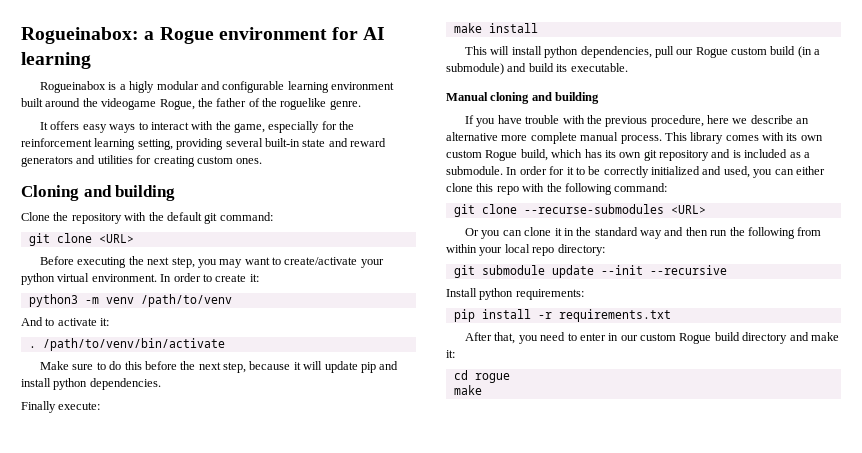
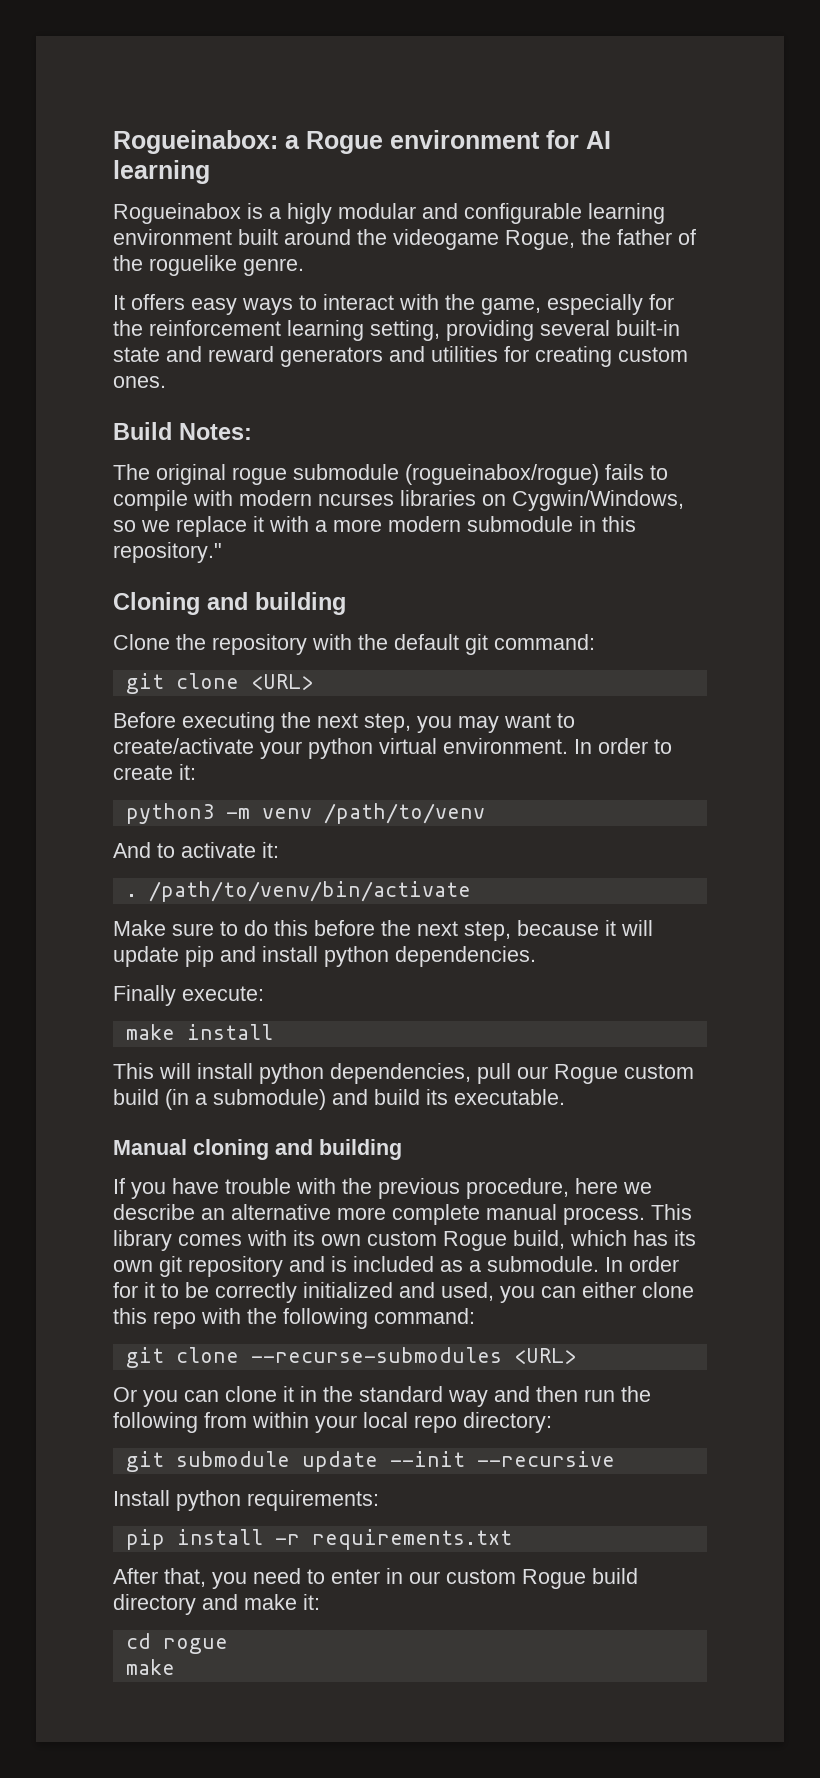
+ Build Notes:
+ The original rogue submodule (rogueinabox/rogue) fails to compile with modern ncurses libraries on Cygwin/Windows, so we replace it with a more modern submodule in this repository."

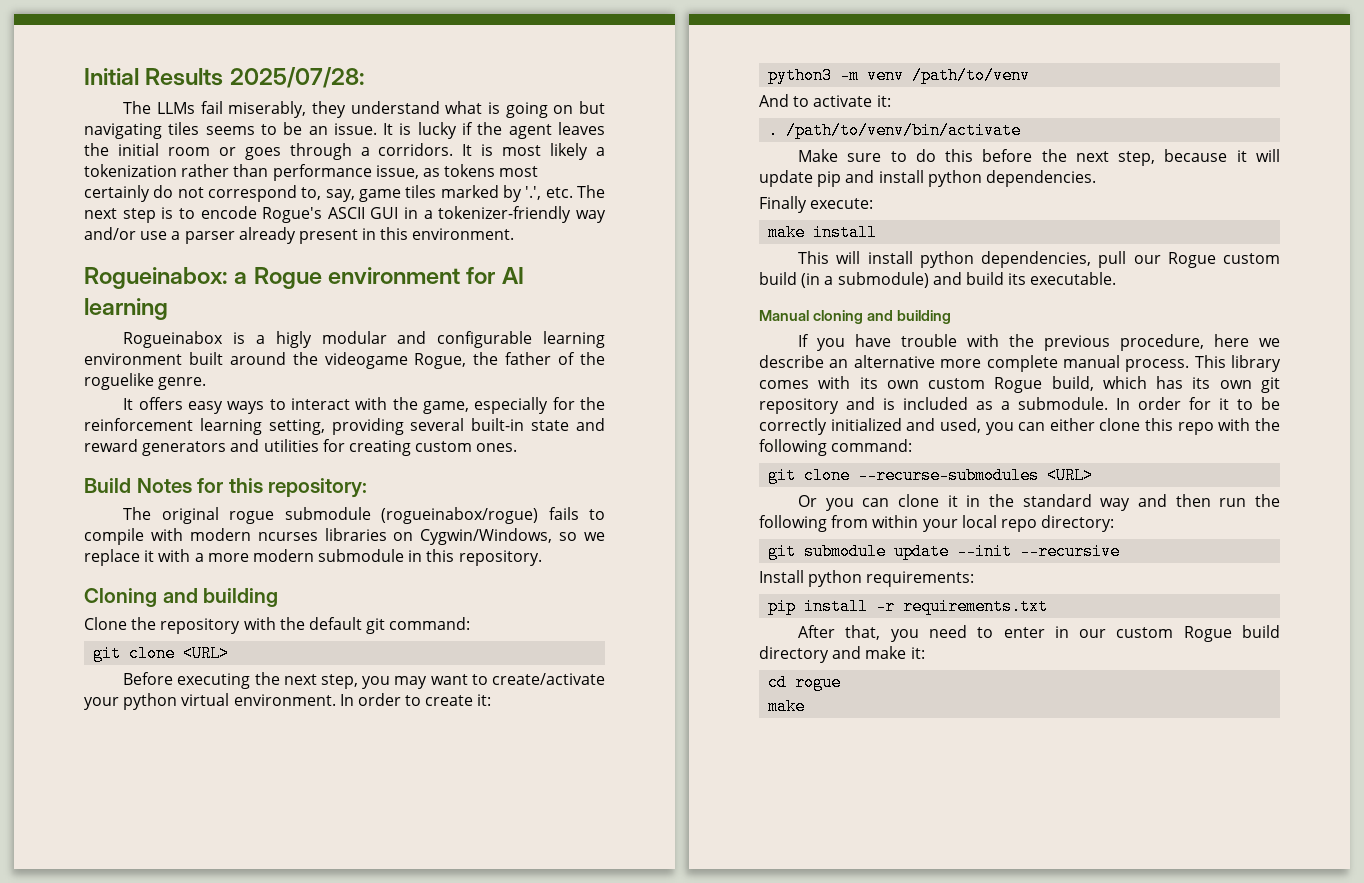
+ Initial Results 2025/07/28:
+ The LLMs fail miserably, they understand what is going on but navigating tiles seems to be an issue. It is lucky if the agent leaves the initial room or goes through a corridors. It is most likely a tokenization rather than performance issue, as tokens most certainly do not correspond to, say, game tiles marked by '.', etc. The next step is to encode Rogue's ASCII GUI in a tokenizer-friendly way and/or use a parser already present in this environment.
- Build Notes:
+ Build Notes for this repository:
- The original rogue submodule (rogueinabox/rogue) fails to compile with modern ncurses libraries on Cygwin/Windows, so we replace it with a more modern submodule in this repository."
+ The original rogue submodule (rogueinabox/rogue) fails to compile with modern ncurses libraries on Cygwin/Windows, so we replace it with a more modern submodule in this repository.

